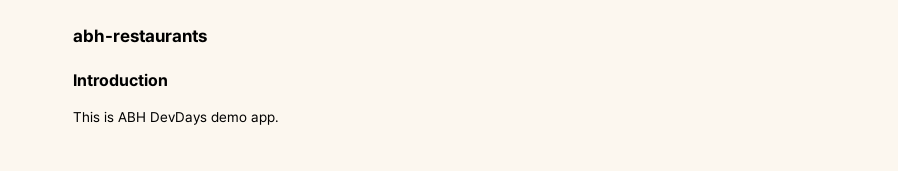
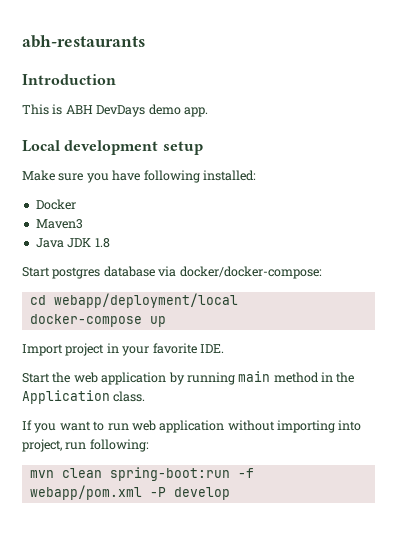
+ Local development setup
+ Make sure you have following installed:
+ Docker
+ Maven3
+ Java JDK 1.8
+ Start postgres database via docker/docker-compose:
+ cd webapp/deployment/local
+ docker-compose up
+ Import project in your favorite IDE.
+ Start the web application by running main method in the Application class.
+ If you want to run web application without importing into project, run following:
+ mvn clean spring-boot:run -f webapp/pom.xml -P develop

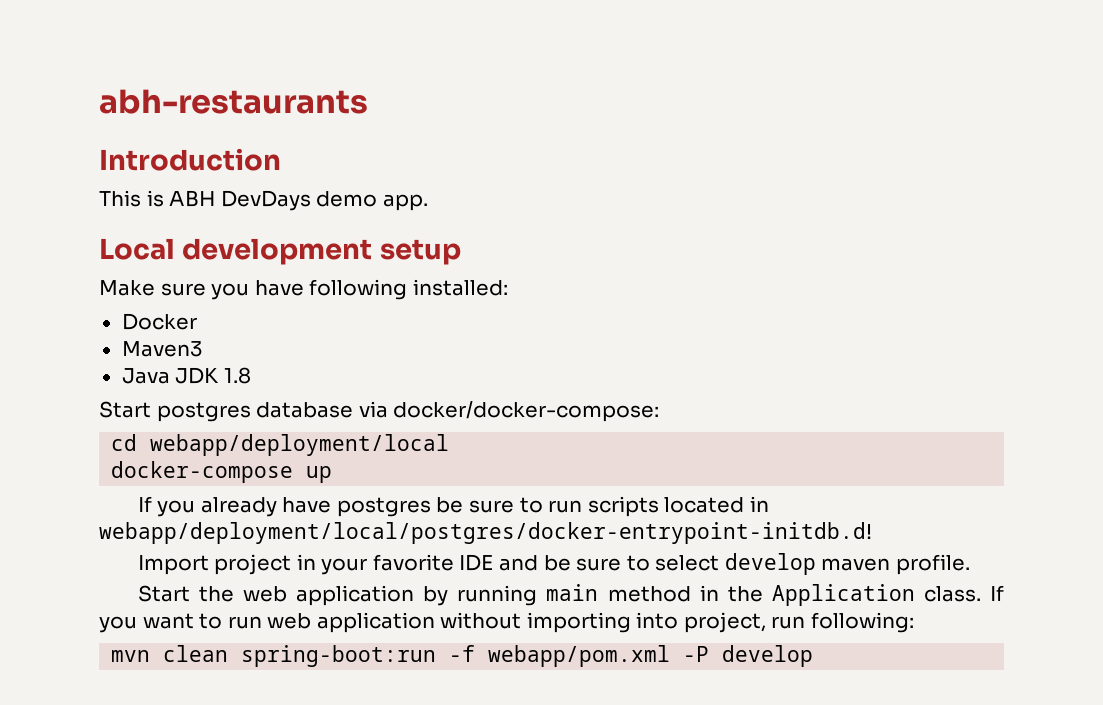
+ If you already have postgres be sure to run scripts located in webapp/deployment/local/postgres/docker-entrypoint-initdb.d!
- Import project in your favorite IDE.
+ Import project in your favorite IDE and be sure to select develop maven profile.
- Start the web application by running main method in the Application class.
- If you want to run web application without importing into project, run following:
+ Start the web application by running main method in the Application class. If you want to run web application without importing into project, run following:

